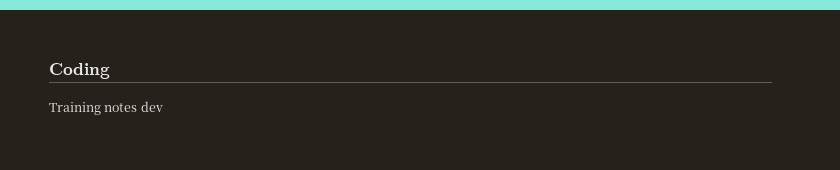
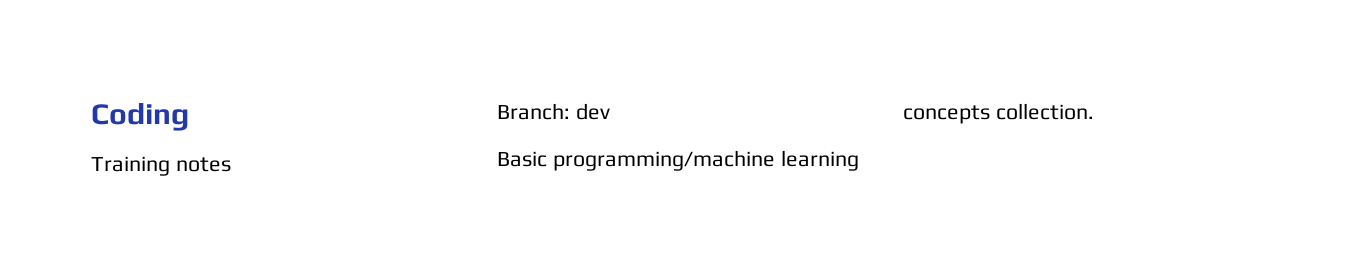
- Training notes dev
+ Training notes
+ Branch: dev
+ Basic programming/machine learning concepts collection.

